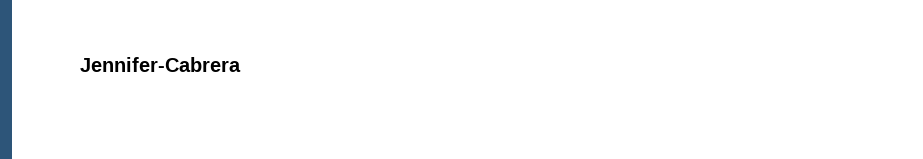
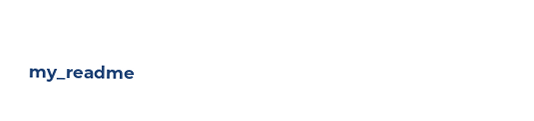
- Jennifer-Cabrera
+ my_readme

